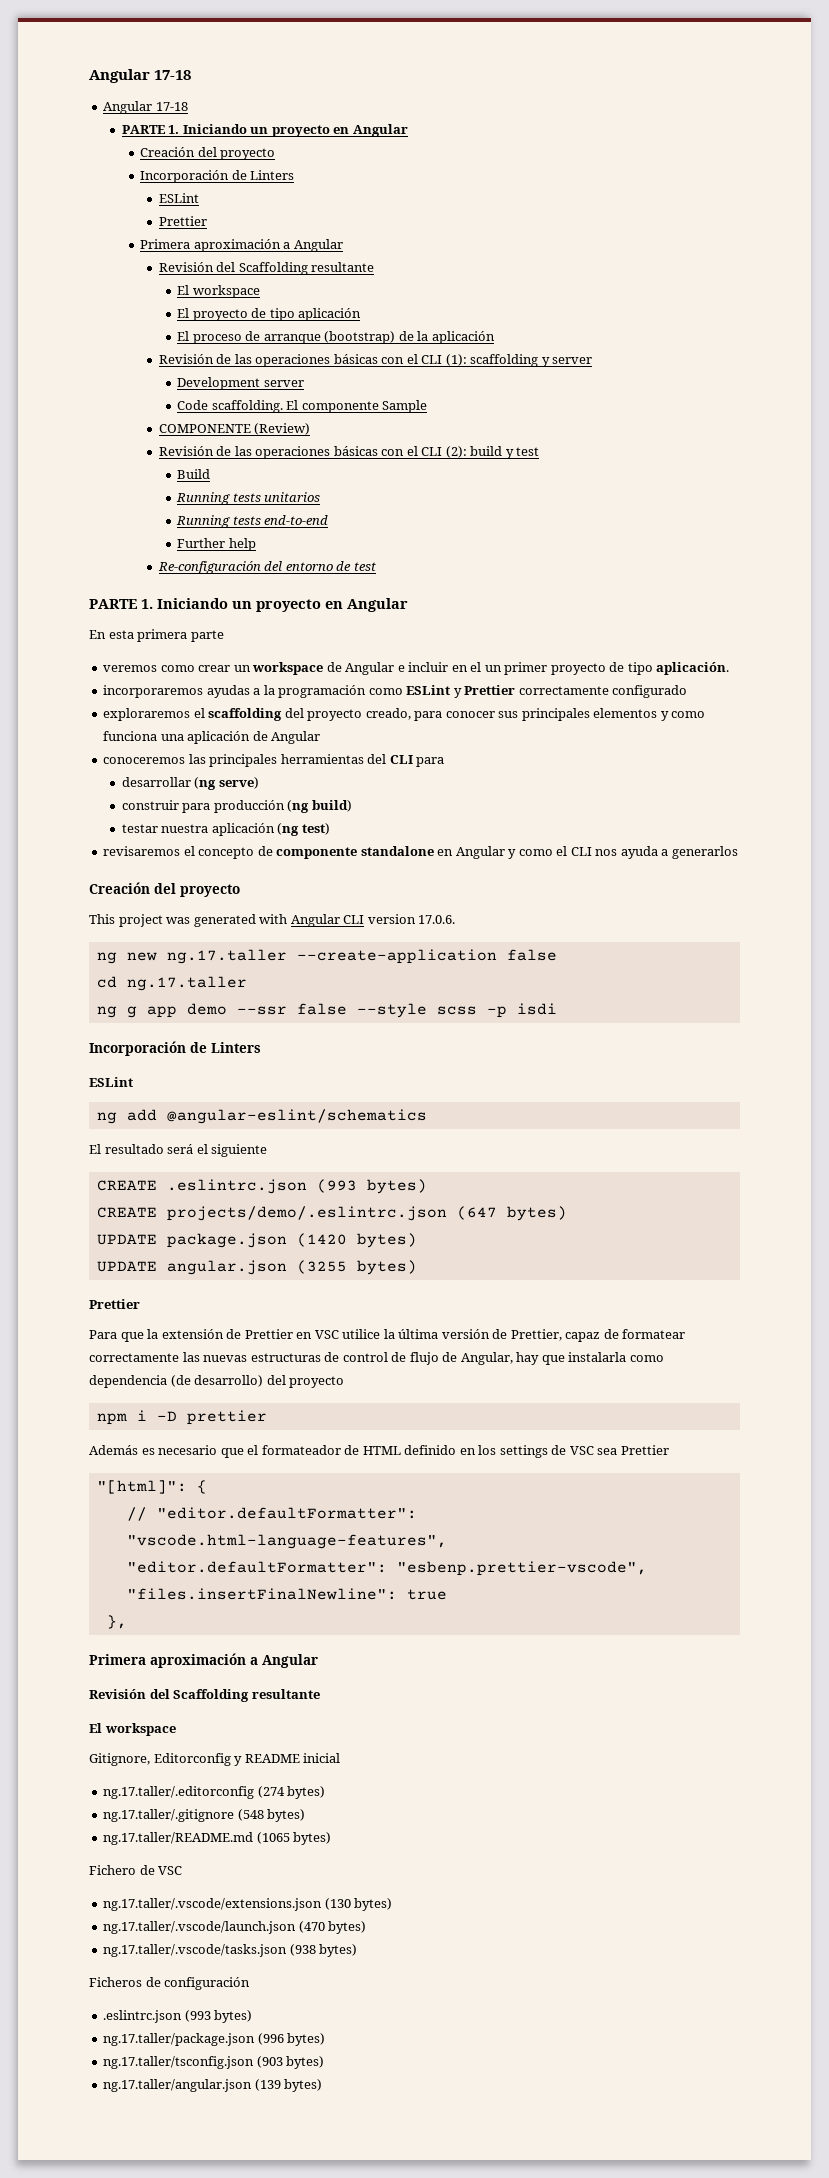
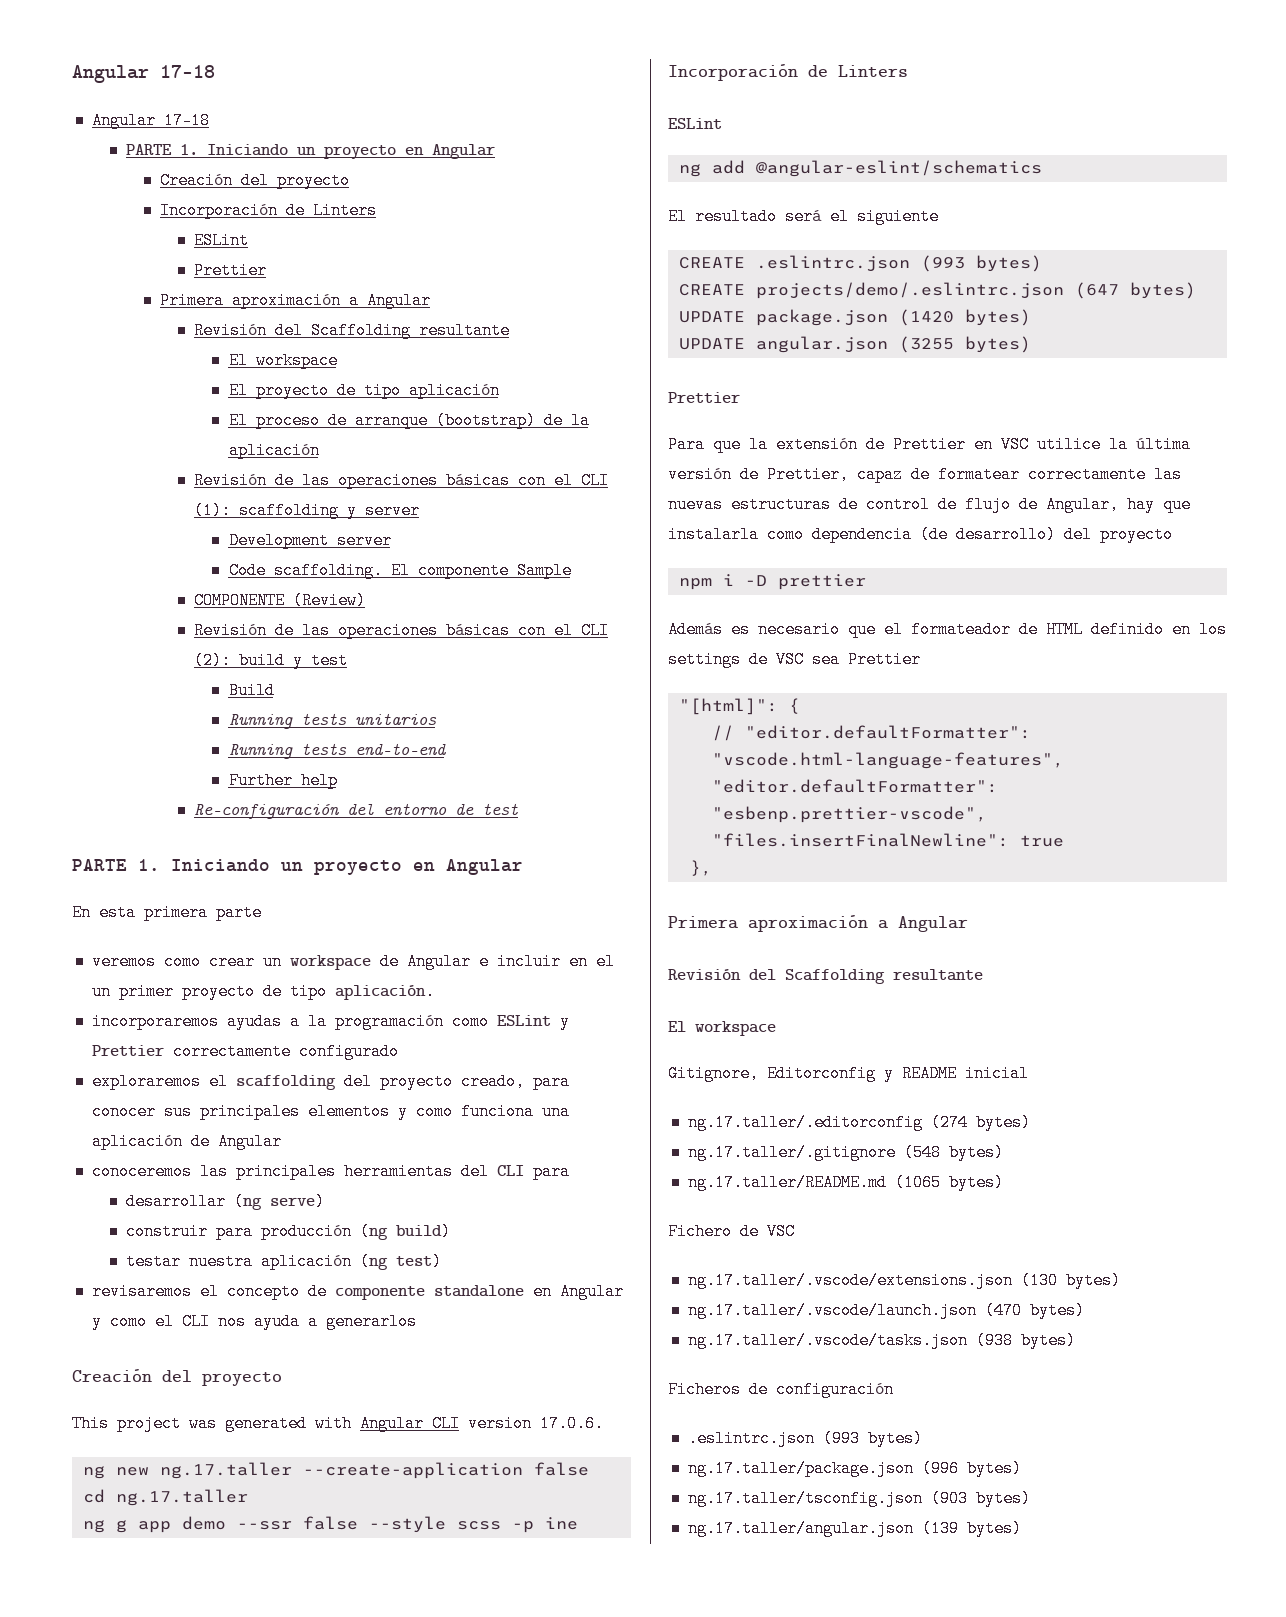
- ng g app demo --ssr false --style scss -p isdi
+ ng g app demo --ssr false --style scss -p ine

